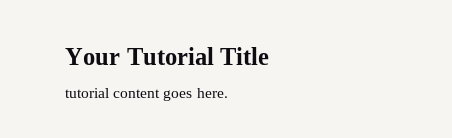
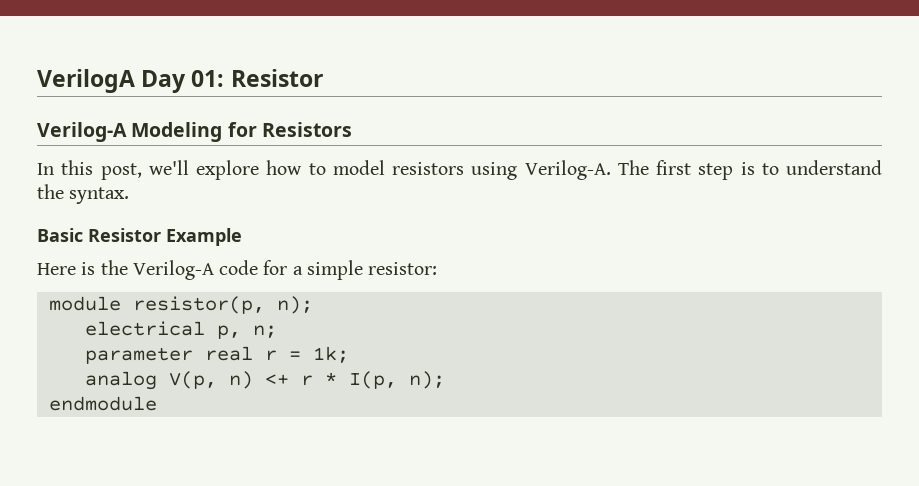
- Your Tutorial Title
- tutorial content goes here.
+ VerilogA Day 01: Resistor
+ Verilog-A Modeling for Resistors
+ In this post, we'll explore how to model resistors using Verilog-A. The first step is to understand the syntax.
+ Basic Resistor Example
+ Here is the Verilog-A code for a simple resistor:
+ module resistor(p, n);
+ electrical p, n;
+ parameter real r = 1k;
+ analog V(p, n) <+ r * I(p, n);
+ endmodule

